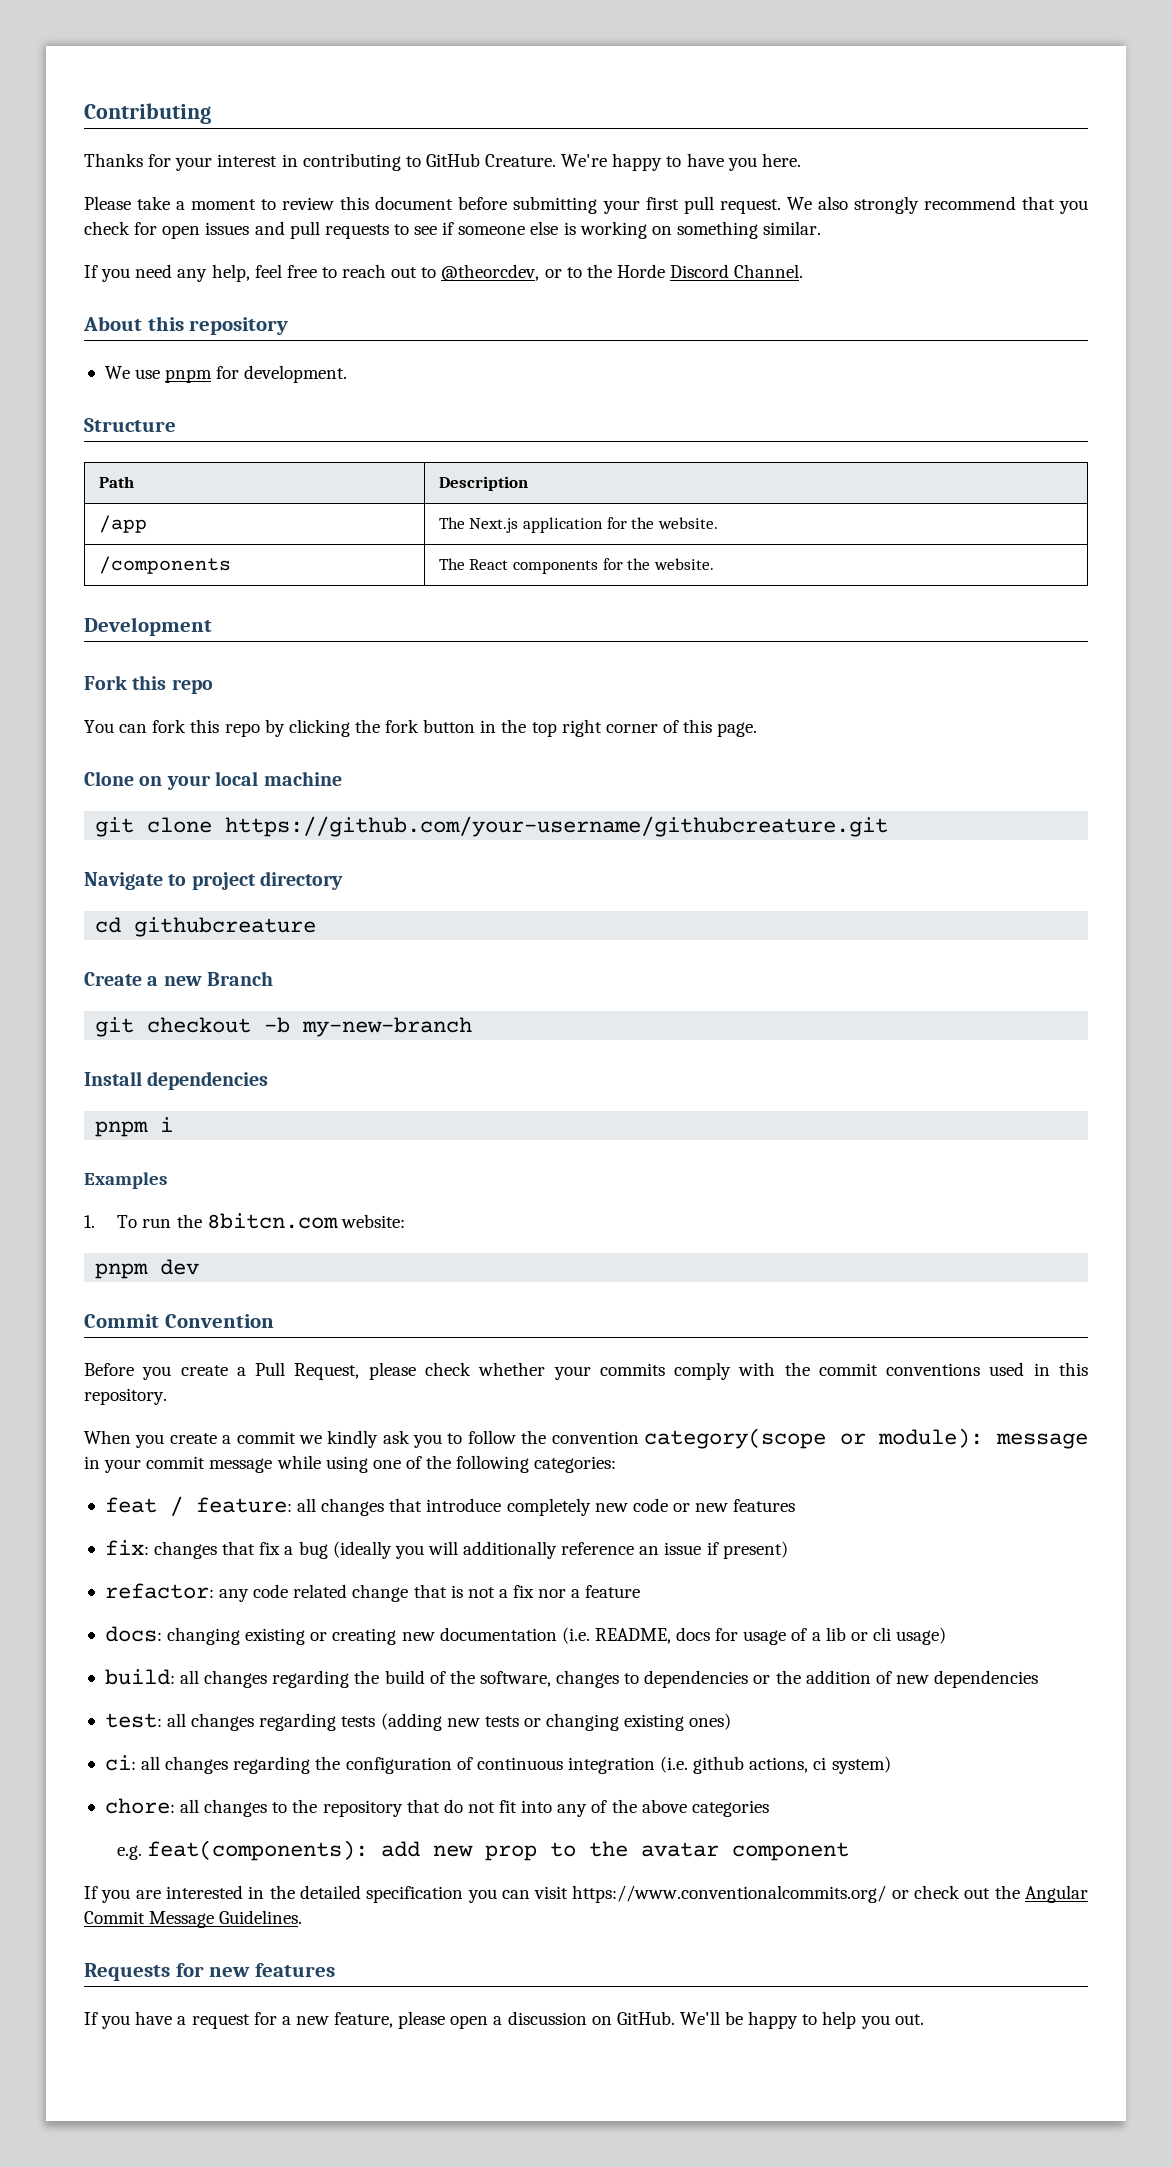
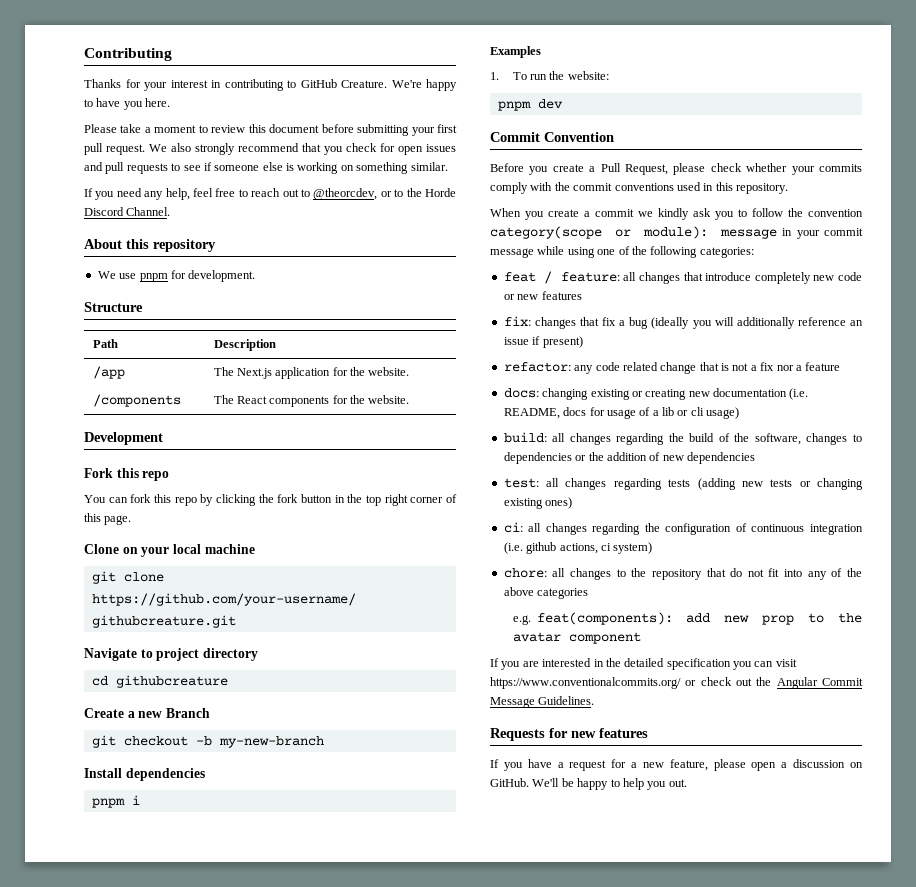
- 1. To run the 8bitcn.com website:
+ 1. To run the website:

